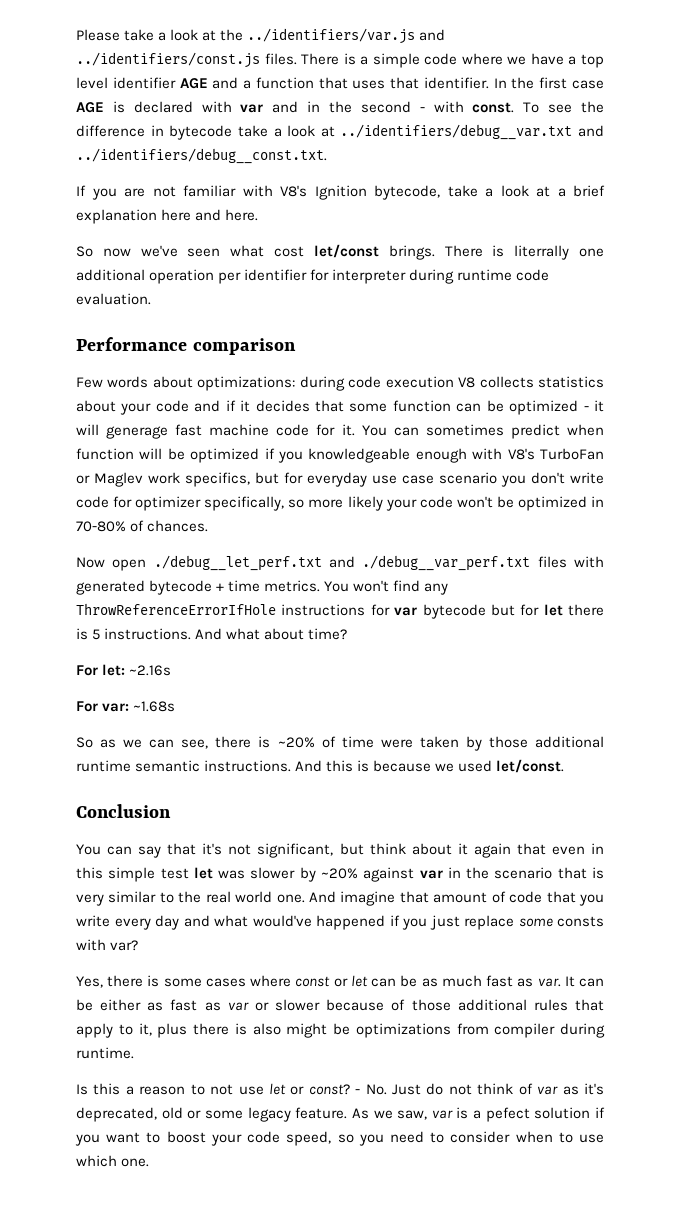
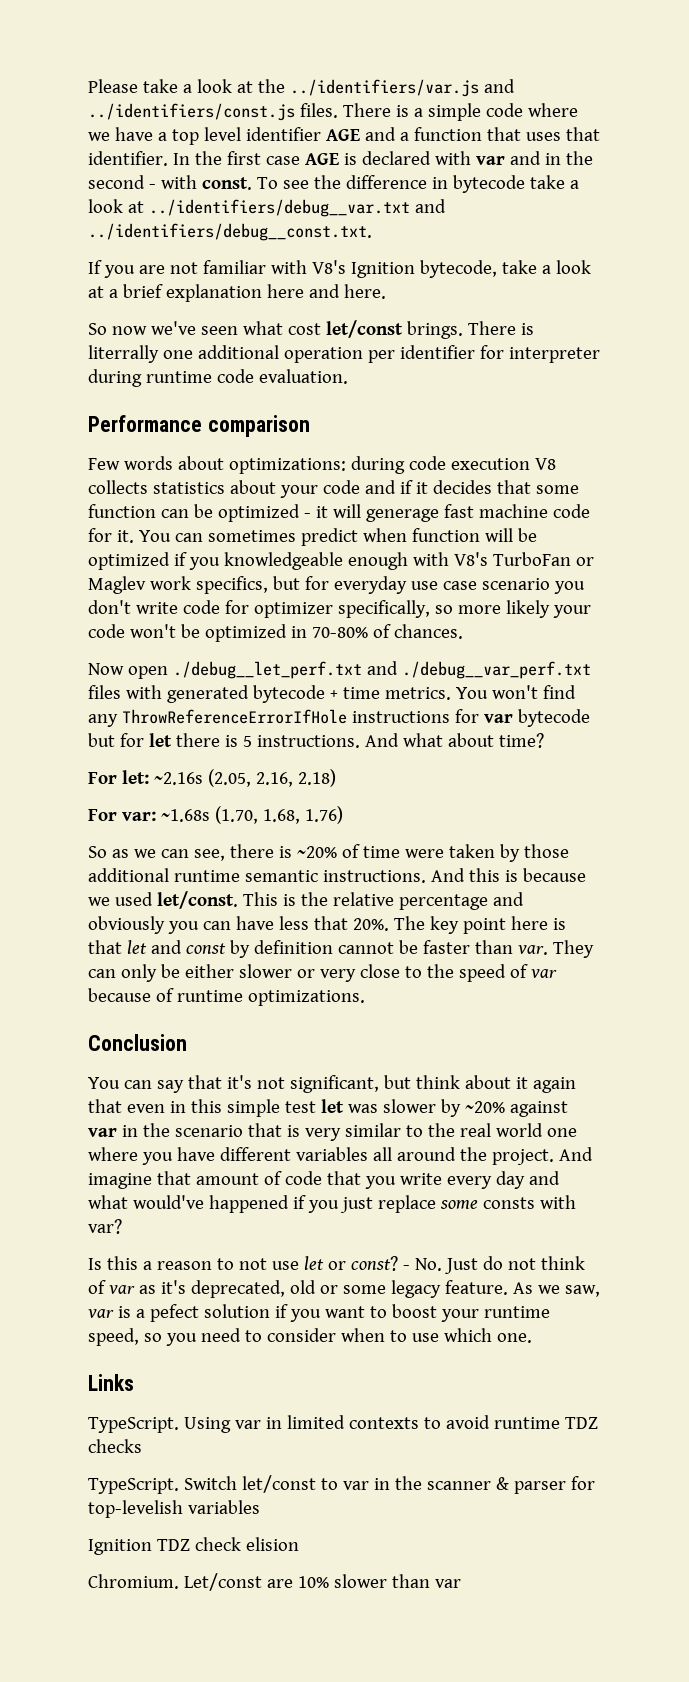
- For let: ~2.16s
+ For let: ~2.16s (2.05, 2.16, 2.18)
- For var: ~1.68s
+ For var: ~1.68s (1.70, 1.68, 1.76)
+ This is the relative percentage and obviously you can have less that 20%. The key point here is that let and const by definition cannot be faster than var. They can only be either slower or very close to the speed of var because of runtime optimizations.
- You can say that it's not significant, but think about it again that even in this simple test let was slower by ~20% against var in the scenario that is very similar to the real world one.
+ You can say that it's not significant, but think about it again that even in this simple test let was slower by ~20% against var in the scenario that is very similar to the real world one where you have different variables all around the project.
- Yes, there is some cases where const or let can be as much fast as var. It can be either as fast as var or slower because of those additional rules that apply to it, plus there is also might be optimizations from compiler during runtime.
- As we saw, var is a pefect solution if you want to boost your code speed, so you need to consider when to use which one.
+ As we saw, var is a pefect solution if you want to boost your runtime speed, so you need to consider when to use which one.
+ Links
+ TypeScript. Using var in limited contexts to avoid runtime TDZ checks
+ TypeScript. Switch let/const to var in the scanner & parser for top-levelish variables
+ Ignition TDZ check elision
+ Chromium. Let/const are 10% slower than var

